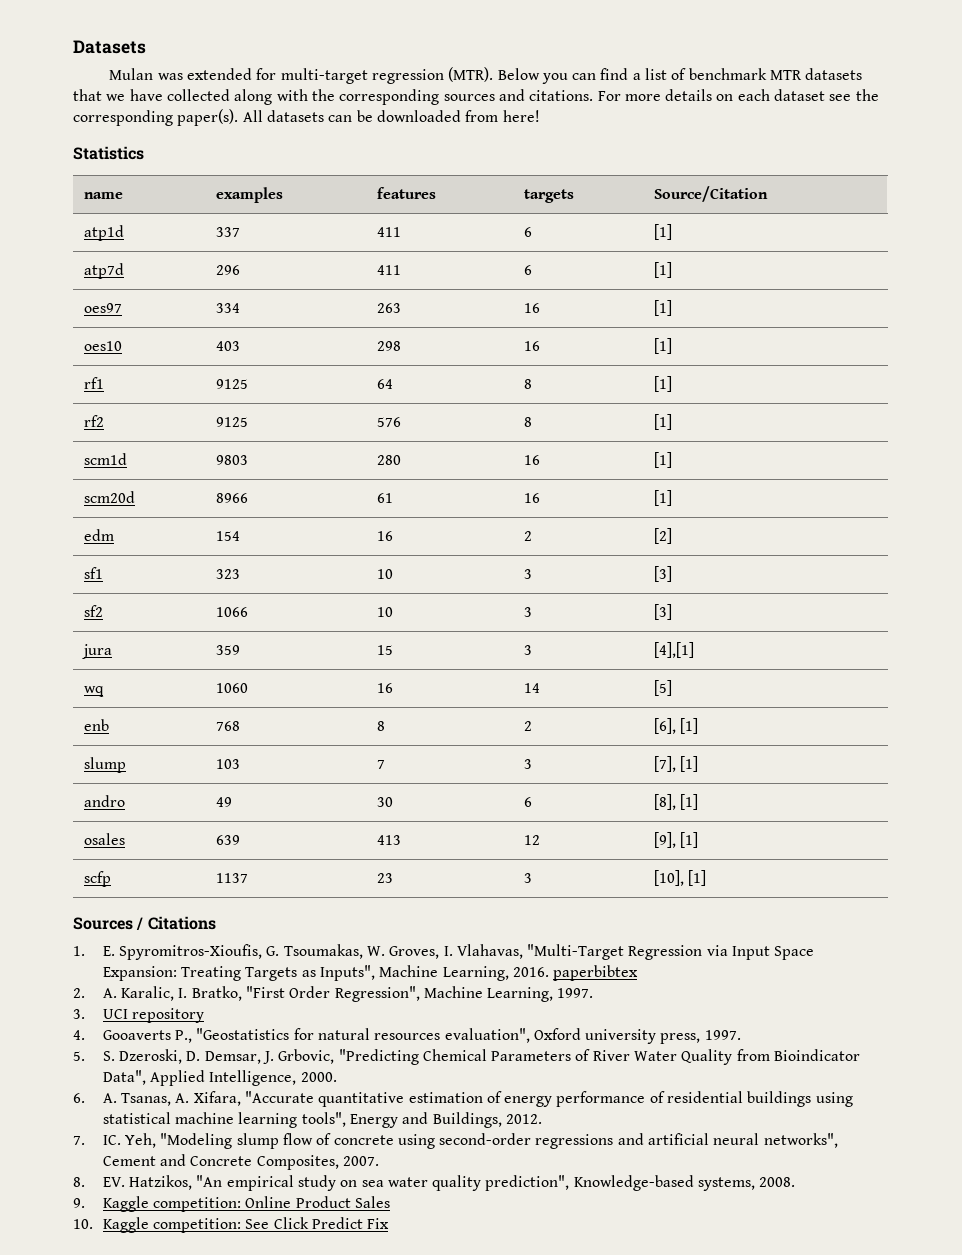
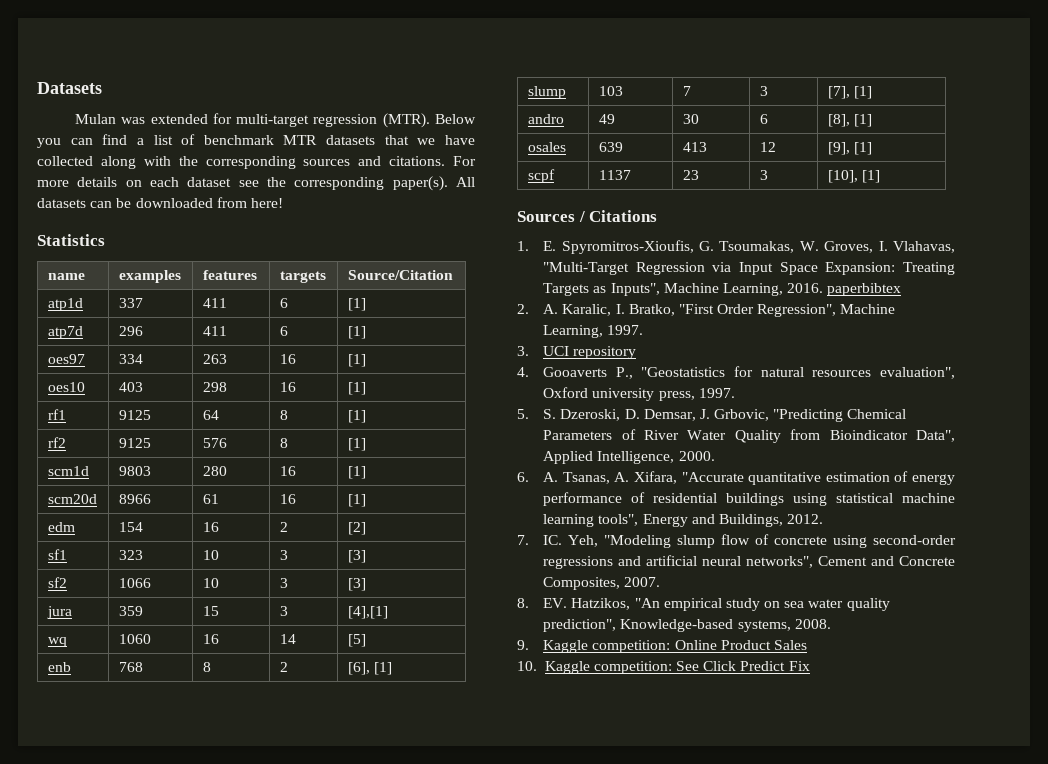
- scfp | 1137 | 23 | 3 | [10], [1]
+ scpf | 1137 | 23 | 3 | [10], [1]

